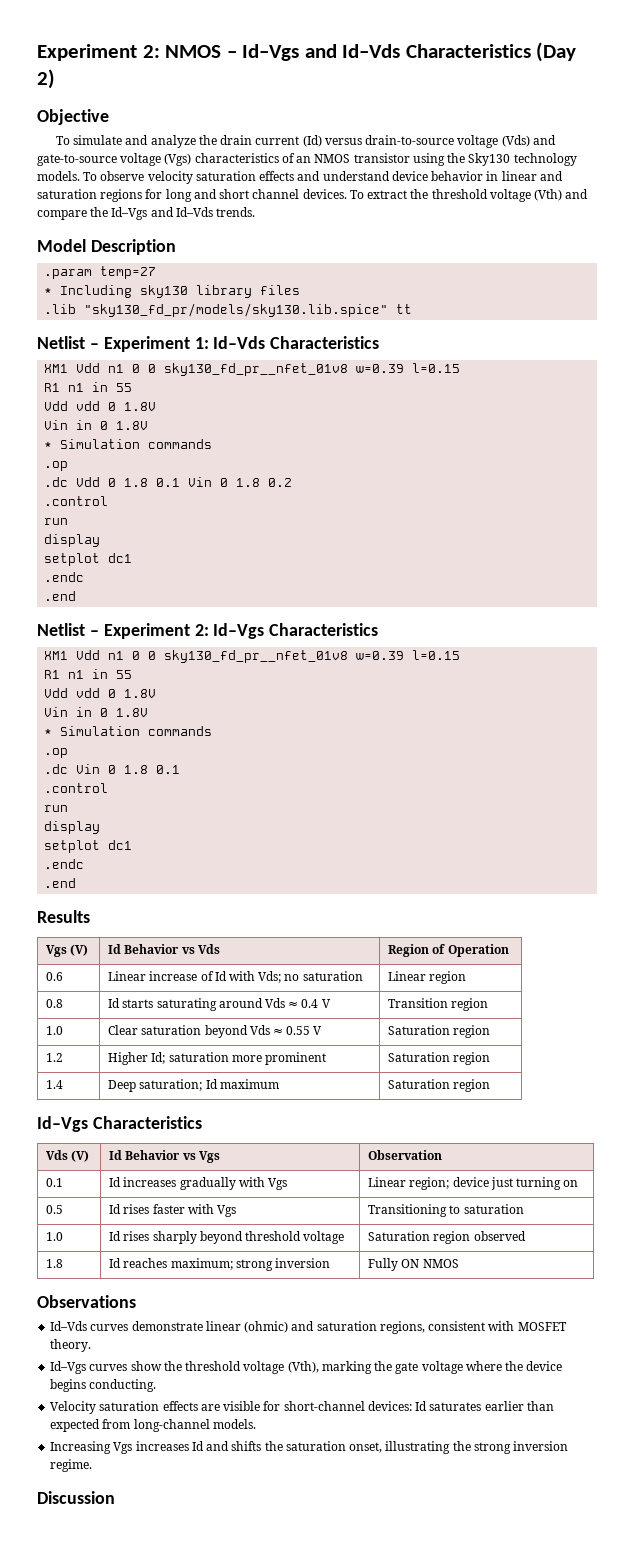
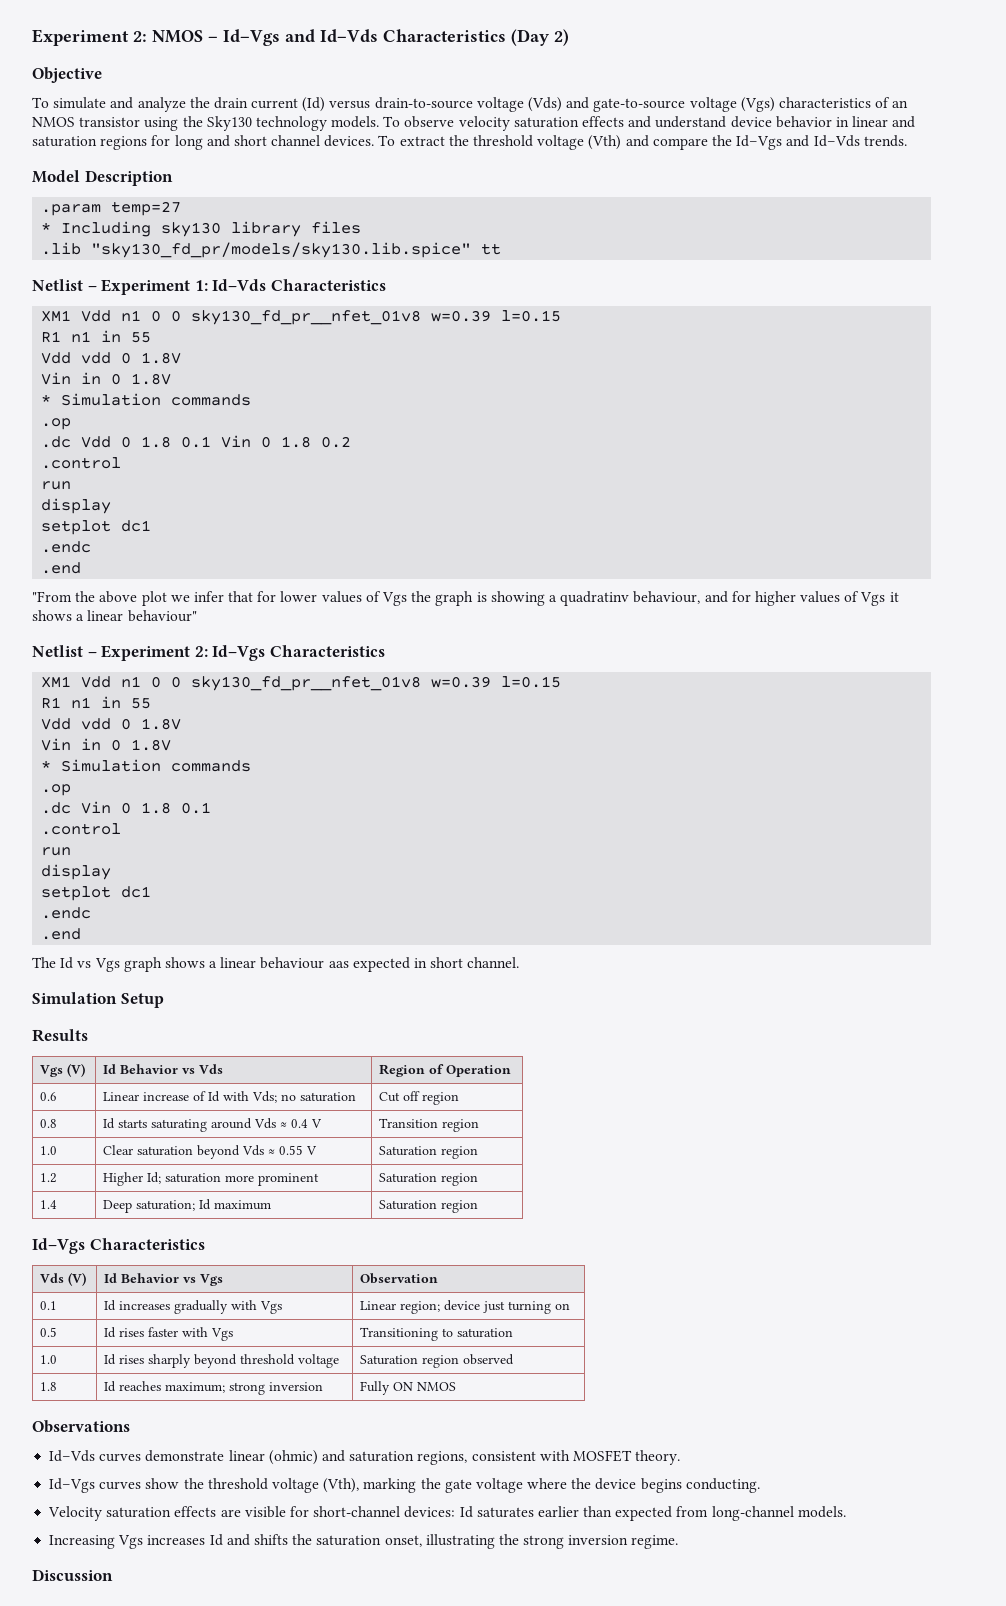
+ "From the above plot we infer that for lower values of Vgs the graph is showing a quadratinv behaviour, and for higher values of Vgs it shows a linear behaviour"
+ The Id vs Vgs graph shows a linear behaviour aas expected in short channel.
+ Simulation Setup
- 0.6 | Linear increase of Id with Vds; no saturation | Linear region
+ 0.6 | Linear increase of Id with Vds; no saturation | Cut off region

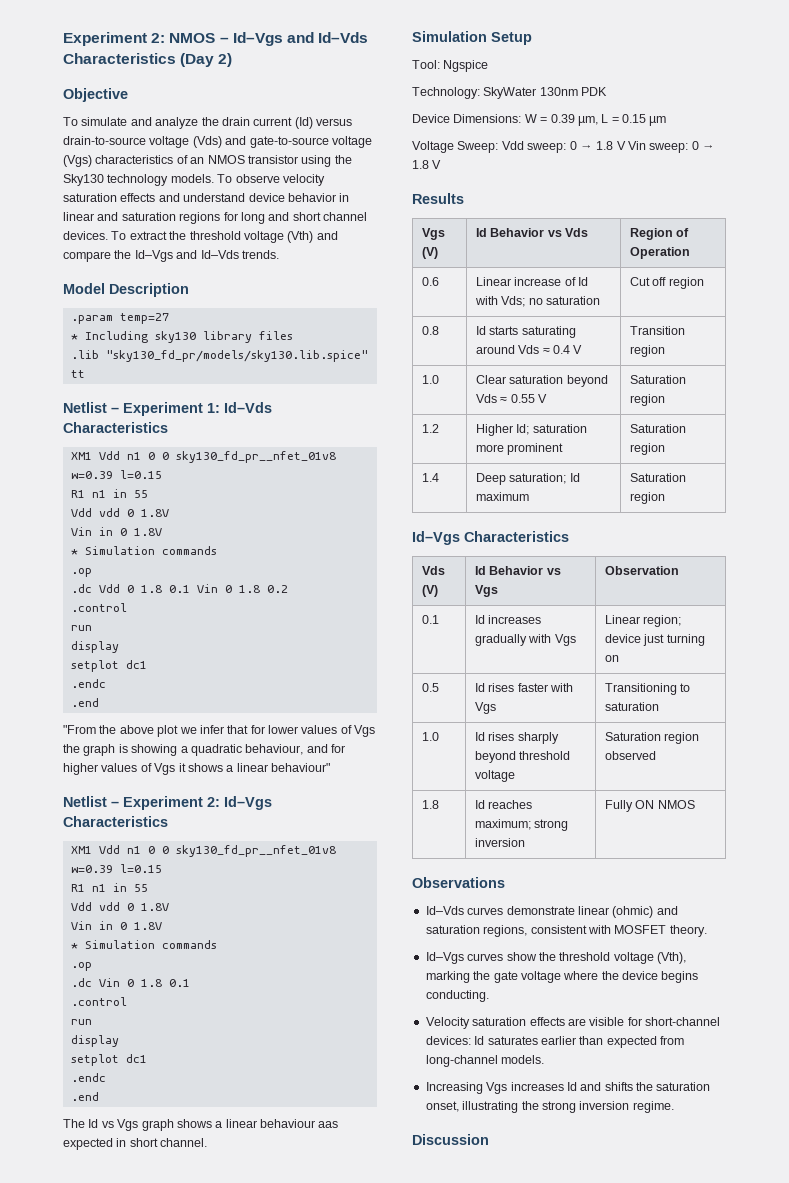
- "From the above plot we infer that for lower values of Vgs the graph is showing a quadratinv behaviour, and for higher values of Vgs it shows a linear behaviour"
+ "From the above plot we infer that for lower values of Vgs the graph is showing a quadratic behaviour, and for higher values of Vgs it shows a linear behaviour"
+ Tool: Ngspice
+ Technology: SkyWater 130nm PDK
+ Device Dimensions: W = 0.39 µm, L = 0.15 µm
+ Voltage Sweep: Vdd sweep: 0 → 1.8 V Vin sweep: 0 → 1.8 V

